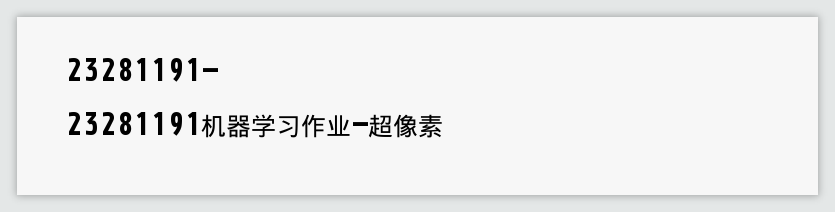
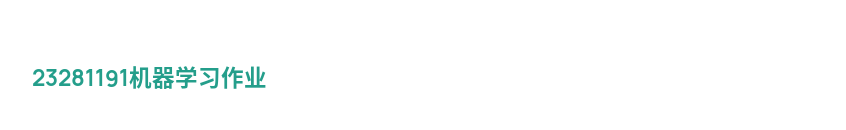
- 23281191-
- 23281191机器学习作业-超像素
+ 23281191机器学习作业

